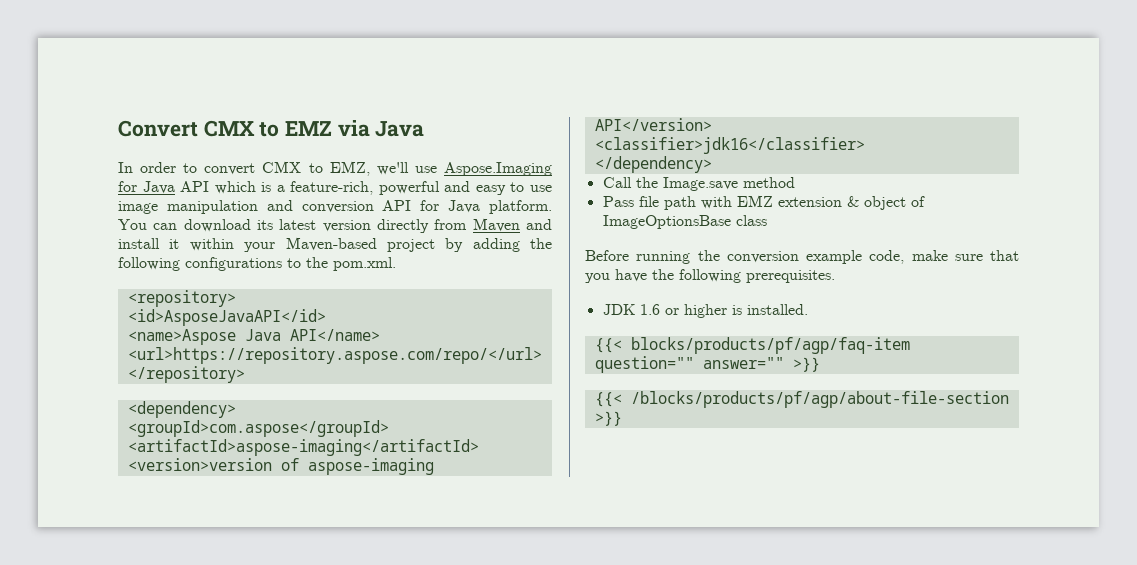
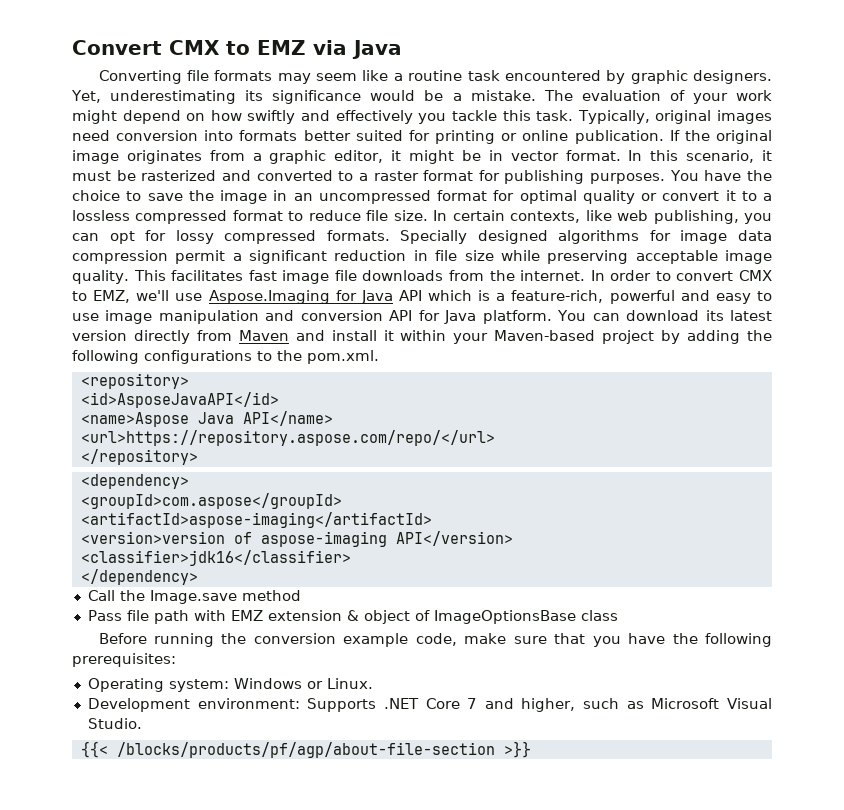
+ Converting file formats may seem like a routine task encountered by graphic designers. Yet, underestimating its significance would be a mistake. The evaluation of your work might depend on how swiftly and effectively you tackle this task. Typically, original images need conversion into formats better suited for printing or online publication. If the original image originates from a graphic editor, it might be in vector format. In this scenario, it must be rasterized and converted to a raster format for publishing purposes. You have the choice to save the image in an uncompressed format for optimal quality or convert it to a lossless compressed format to reduce file size. In certain contexts, like web publishing, you can opt for lossy compressed formats. Specially designed algorithms for image data compression permit a significant reduction in file size while preserving acceptable image quality. This facilitates fast image file downloads from the internet.
- Before running the conversion example code, make sure that you have the following prerequisites.
- JDK 1.6 or higher is installed.
- {{< blocks/products/pf/agp/faq-item question="" answer="" >}}
+ Before running the conversion example code, make sure that you have the following prerequisites:
+ Operating system: Windows or Linux.
+ Development environment: Supports .NET Core 7 and higher, such as Microsoft Visual Studio.

